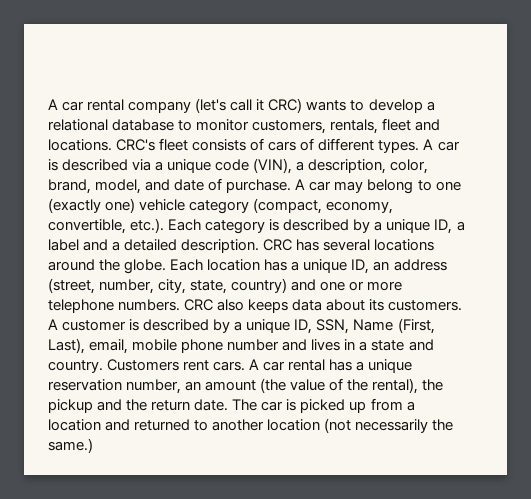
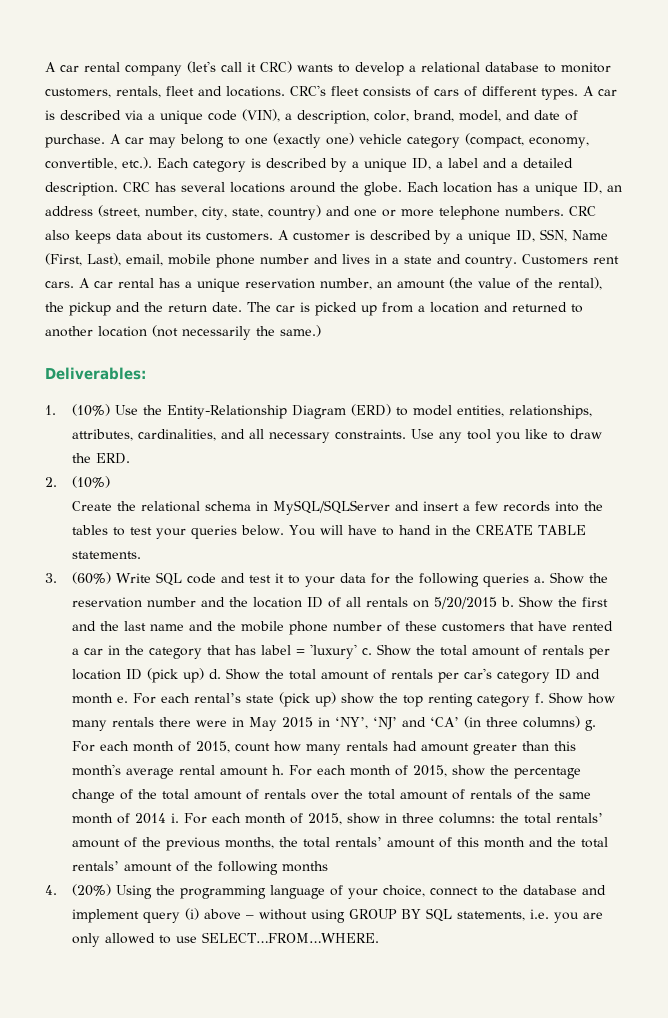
+ Deliverables:
+ 1. (10%) Use the Entity-Relationship Diagram (ERD) to model entities, relationships, attributes, cardinalities, and all necessary constraints. Use any tool you like to draw the ERD.
+ 2. (10%)
+ Create the relational schema in MySQL/SQLServer and insert a few records into the tables to test your queries below. You will have to hand in the CREATE TABLE statements.
+ 3. (60%) Write SQL code and test it to your data for the following queries a. Show the reservation number and the location ID of all rentals on 5/20/2015 b. Show the first and the last name and the mobile phone number of these customers that have rented a car in the category that has label = 'luxury' c. Show the total amount of rentals per location ID (pick up) d. Show the total amount of rentals per car's category ID and month e. For each rental’s state (pick up) show the top renting category f. Show how many rentals there were in May 2015 in ‘NY’, ‘NJ’ and ‘CA’ (in three columns) g. For each month of 2015, count how many rentals had amount greater than this month's average rental amount h. For each month of 2015, show the percentage change of the total amount of rentals over the total amount of rentals of the same month of 2014 i. For each month of 2015, show in three columns: the total rentals’ amount of the previous months, the total rentals’ amount of this month and the total rentals’ amount of the following months
+ 4. (20%) Using the programming language of your choice, connect to the database and implement query (i) above – without using GROUP BY SQL statements, i.e. you are only allowed to use SELECT…FROM…WHERE.

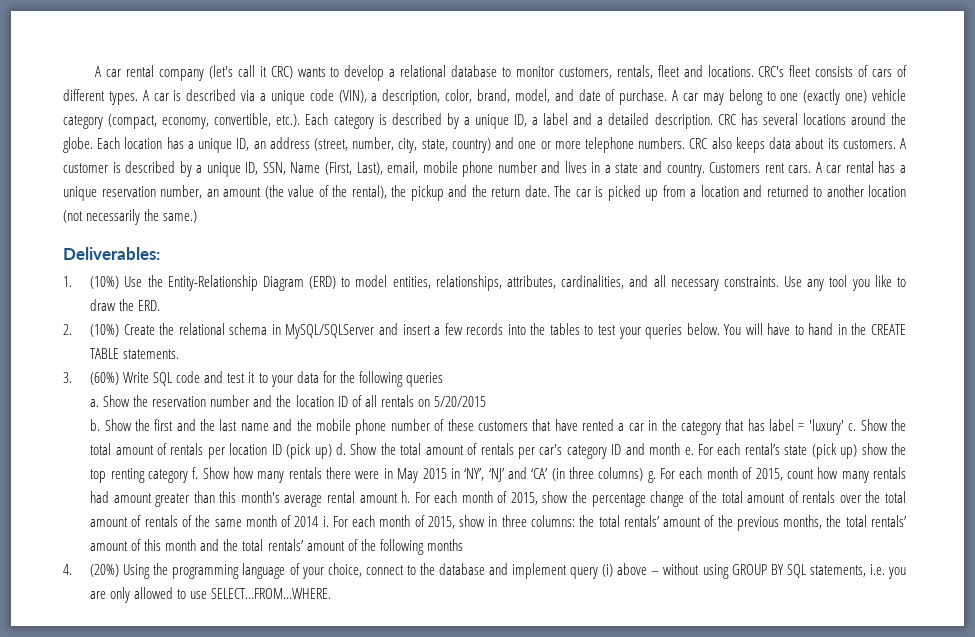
- 2. (10%)
- Create the relational schema in MySQL/SQLServer and insert a few records into the tables to test your queries below.
+ 2. (10%) Create the relational schema in MySQL/SQLServer and insert a few records into the tables to test your queries below.
- 3. (60%) Write SQL code and test it to your data for the following queries a.
+ 3. (60%) Write SQL code and test it to your data for the following queries
+ a.
- Show the reservation number and the location ID of all rentals on 5/20/2015 b.
+ Show the reservation number and the location ID of all rentals on 5/20/2015
+ b.

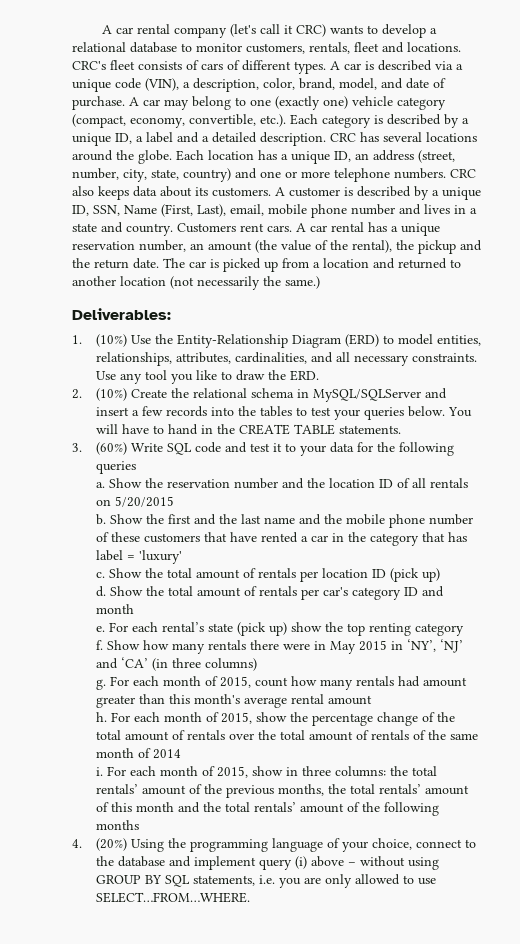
- Show the first and the last name and the mobile phone number of these customers that have rented a car in the category that has label = 'luxury' c.
+ Show the first and the last name and the mobile phone number of these customers that have rented a car in the category that has label = 'luxury'
+ c.
- Show the total amount of rentals per location ID (pick up) d.
+ Show the total amount of rentals per location ID (pick up)
+ d.
- Show the total amount of rentals per car's category ID and month e.
+ Show the total amount of rentals per car's category ID and month
+ e.
- For each rental’s state (pick up) show the top renting category f.
+ For each rental’s state (pick up) show the top renting category
+ f.
- Show how many rentals there were in May 2015 in ‘NY’, ‘NJ’ and ‘CA’ (in three columns) g.
+ Show how many rentals there were in May 2015 in ‘NY’, ‘NJ’ and ‘CA’ (in three columns)
+ g.
- For each month of 2015, count how many rentals had amount greater than this month's average rental amount h.
+ For each month of 2015, count how many rentals had amount greater than this month's average rental amount
+ h.
- For each month of 2015, show the percentage change of the total amount of rentals over the total amount of rentals of the same month of 2014 i.
+ For each month of 2015, show the percentage change of the total amount of rentals over the total amount of rentals of the same month of 2014
+ i.

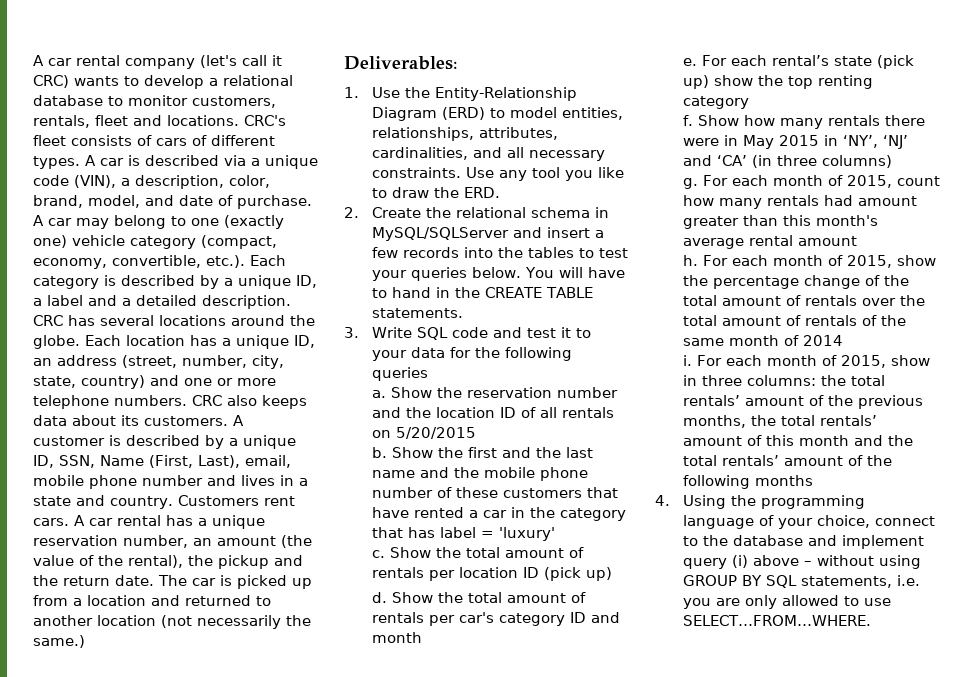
- 1. (10%) Use the Entity-Relationship Diagram (ERD) to model entities, relationships, attributes, cardinalities, and all necessary constraints.
+ 1. Use the Entity-Relationship Diagram (ERD) to model entities, relationships, attributes, cardinalities, and all necessary constraints.
- 2. (10%) Create the relational schema in MySQL/SQLServer and insert a few records into the tables to test your queries below.
+ 2. Create the relational schema in MySQL/SQLServer and insert a few records into the tables to test your queries below.
- 3. (60%) Write SQL code and test it to your data for the following queries
+ 3. Write SQL code and test it to your data for the following queries
- 4. (20%) Using the programming language of your choice, connect to the database and implement query (i) above – without using GROUP BY SQL statements, i.e. you are only allowed to use SELECT…FROM…WHERE.
+ 4. Using the programming language of your choice, connect to the database and implement query (i) above – without using GROUP BY SQL statements, i.e. you are only allowed to use SELECT…FROM…WHERE.

